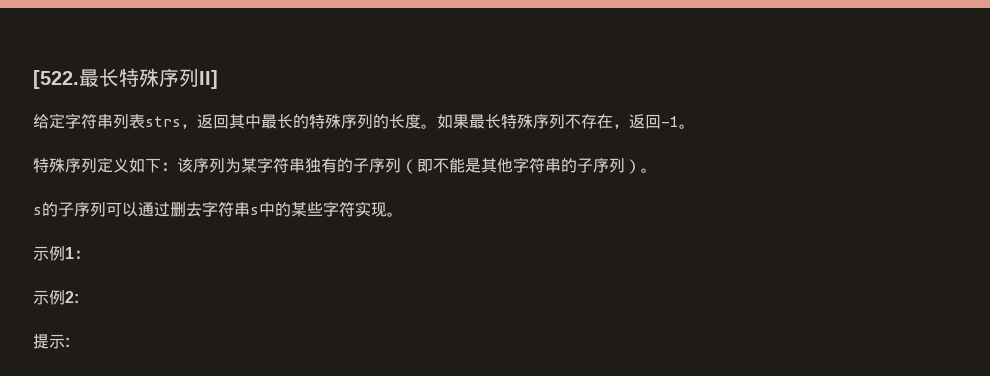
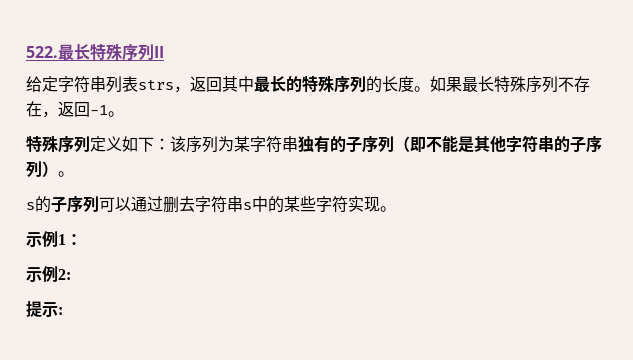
- [522.最长特殊序列II]
+ 522.最长特殊序列II

